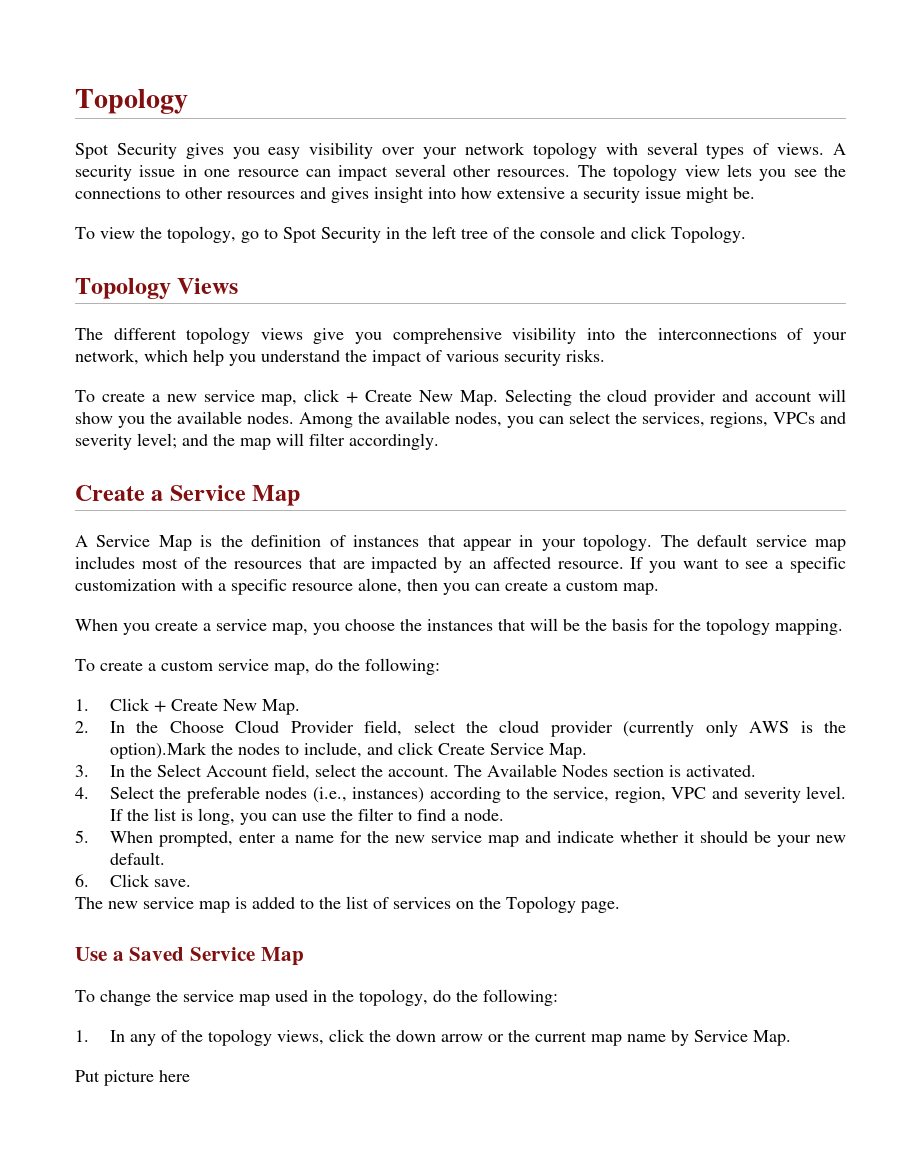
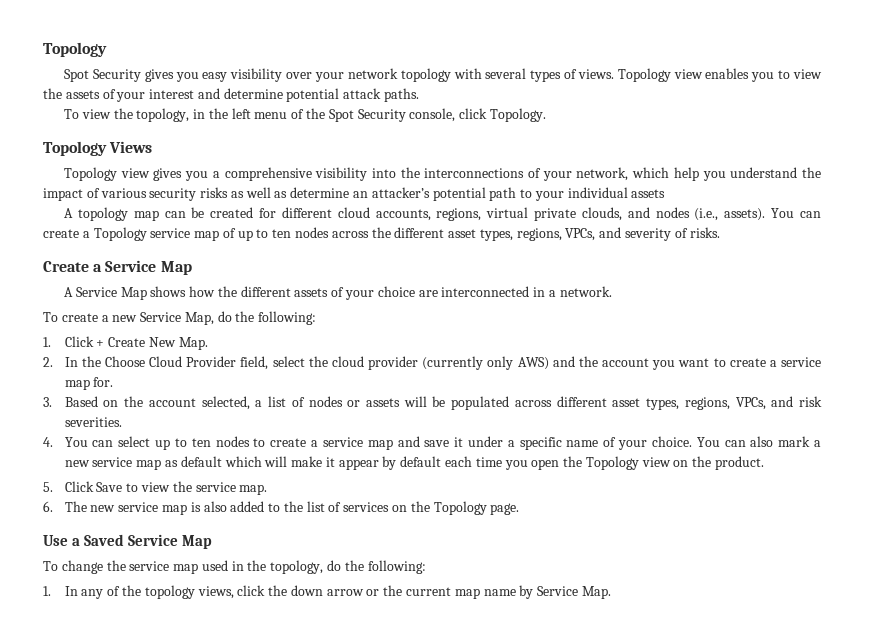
- A security issue in one resource can impact several other resources. The topology view lets you see the connections to other resources and gives insight into how extensive a security issue might be.
+ Topology view enables you to view the assets of your interest and determine potential attack paths.
- To view the topology, go to Spot Security in the left tree of the console and click Topology.
+ To view the topology, in the left menu of the Spot Security console, click Topology.
- The different topology views give you comprehensive visibility into the interconnections of your network, which help you understand the impact of various security risks.
- To create a new service map, click + Create New Map. Selecting the cloud provider and account will show you the available nodes. Among the available nodes, you can select the services, regions, VPCs and severity level; and the map will filter accordingly.
+ Topology view gives you a comprehensive visibility into the interconnections of your network, which help you understand the impact of various security risks as well as determine an attacker’s potential path to your individual assets
+ A topology map can be created for different cloud accounts, regions, virtual private clouds, and nodes (i.e., assets). You can create a Topology service map of up to ten nodes across the different asset types, regions, VPCs, and severity of risks.
- A Service Map is the definition of instances that appear in your topology. The default service map includes most of the resources that are impacted by an affected resource. If you want to see a specific customization with a specific resource alone, then you can create a custom map.
- When you create a service map, you choose the instances that will be the basis for the topology mapping.
- To create a custom service map, do the following:
+ A Service Map shows how the different assets of your choice are interconnected in a network.
+ To create a new Service Map, do the following:
- 2. In the Choose Cloud Provider field, select the cloud provider (currently only AWS is the option).Mark the nodes to include, and click Create Service Map.
- 3. In the Select Account field, select the account. The Available Nodes section is activated.
- 4. Select the preferable nodes (i.e., instances) according to the service, region, VPC and severity level. If the list is long, you can use the filter to find a node.
- 5. When prompted, enter a name for the new service map and indicate whether it should be your new default.
- 6. Click save.
- The new service map is added to the list of services on the Topology page.
+ 2. In the Choose Cloud Provider field, select the cloud provider (currently only AWS) and the account you want to create a service map for.
+ 3. Based on the account selected, a list of nodes or assets will be populated across different asset types, regions, VPCs, and risk severities.
+ 4. You can select up to ten nodes to create a service map and save it under a specific name of your choice. You can also mark a new service map as default which will make it appear by default each time you open the Topology view on the product.
+ 5. Click Save to view the service map.
+ 6. The new service map is also added to the list of services on the Topology page.
- Put picture here

